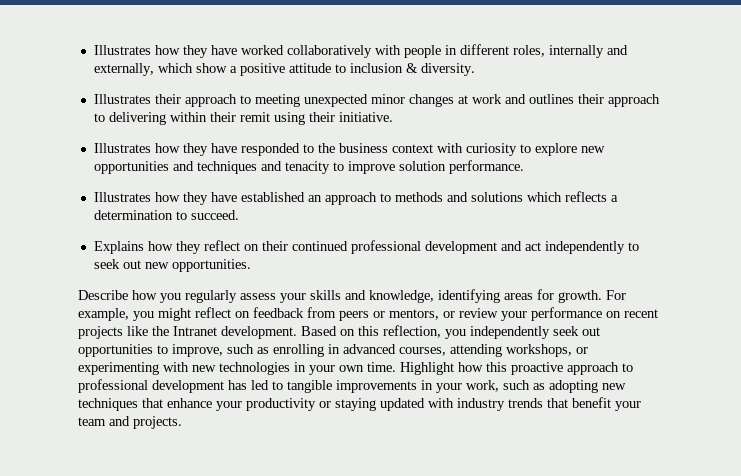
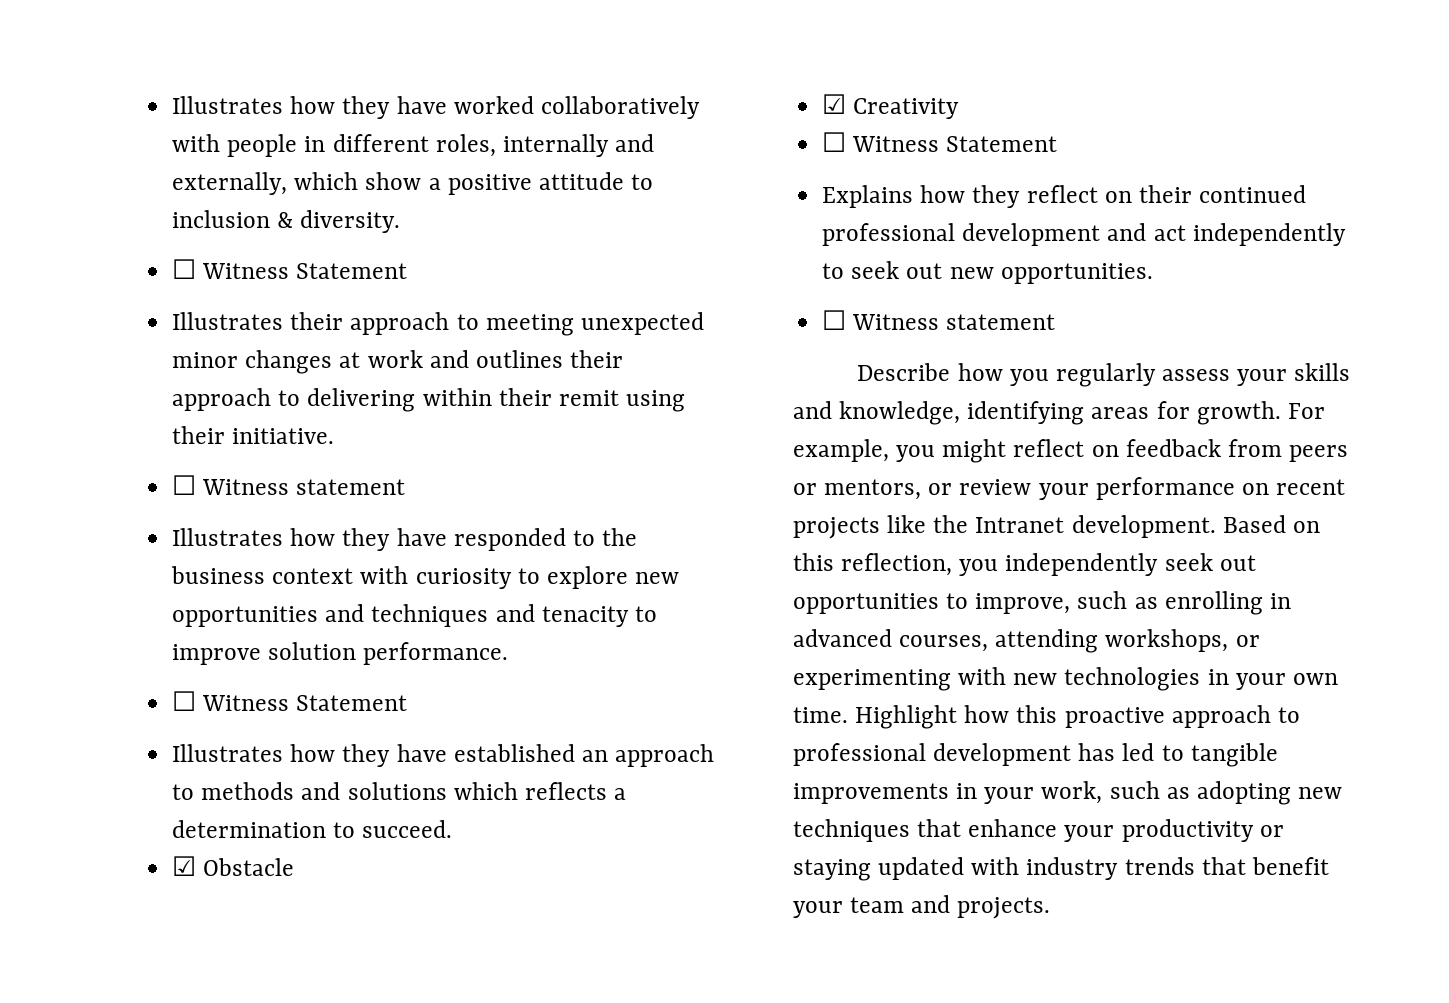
  Illustrates how they have worked collaboratively with people in different roles, internally and externally, which show a positive attitude to inclusion & diversity.
+ ☐ Witness Statement
  Illustrates their approach to meeting unexpected minor changes at work and outlines their approach to delivering within their remit using their initiative.
+ ☐ Witness statement
  Illustrates how they have responded to the business context with curiosity to explore new opportunities and techniques and tenacity to improve solution performance.
+ ☐ Witness Statement
+ ☑ Obstacle
+ ☑ Creativity
+ ☐ Witness Statement
  Explains how they reflect on their continued professional development and act independently to seek out new opportunities.
+ ☐ Witness statement

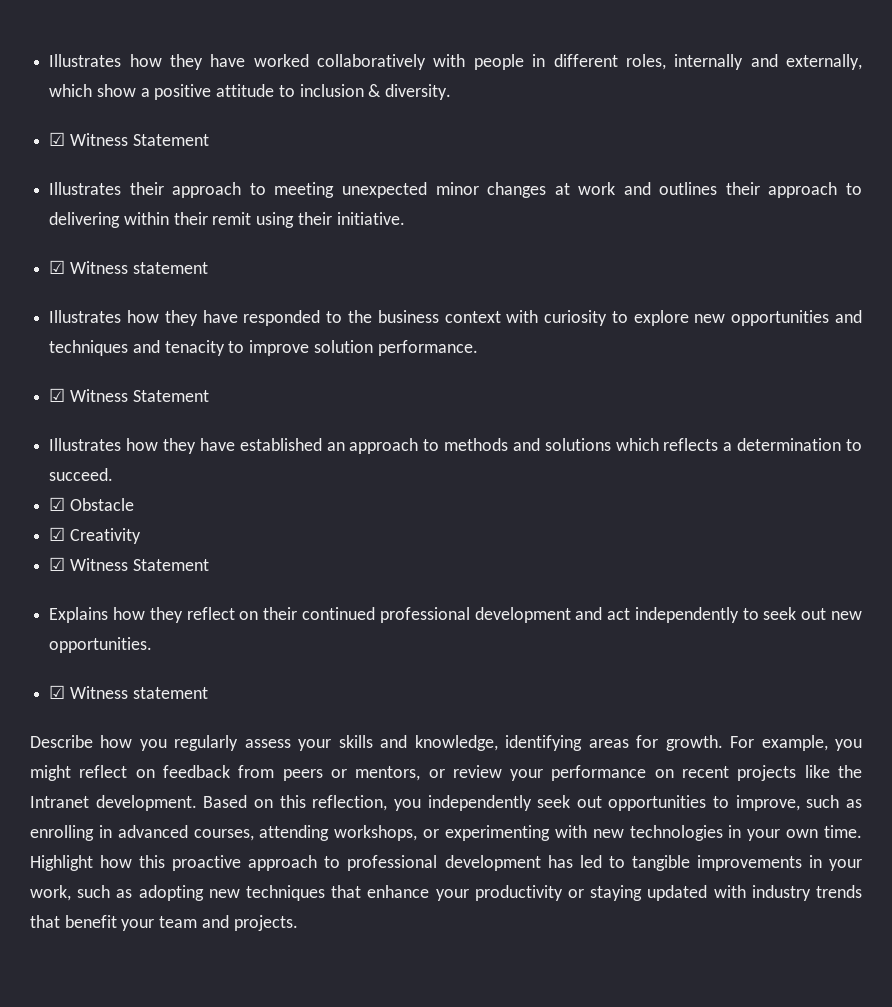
  Illustrates how they have worked collaboratively with people in different roles, internally and externally, which show a positive attitude to inclusion & diversity.
- ☐ Witness Statement
+ ☑ Witness Statement
  Illustrates their approach to meeting unexpected minor changes at work and outlines their approach to delivering within their remit using their initiative.
- ☐ Witness statement
+ ☑ Witness statement
  Illustrates how they have responded to the business context with curiosity to explore new opportunities and techniques and tenacity to improve solution performance.
- ☐ Witness Statement
+ ☑ Witness Statement
  ☑ Creativity
- ☐ Witness Statement
+ ☑ Witness Statement
  Explains how they reflect on their continued professional development and act independently to seek out new opportunities.
- ☐ Witness statement
+ ☑ Witness statement

